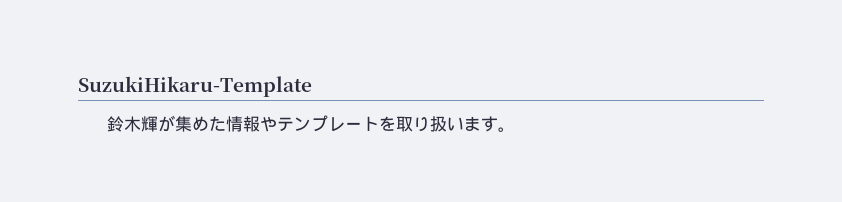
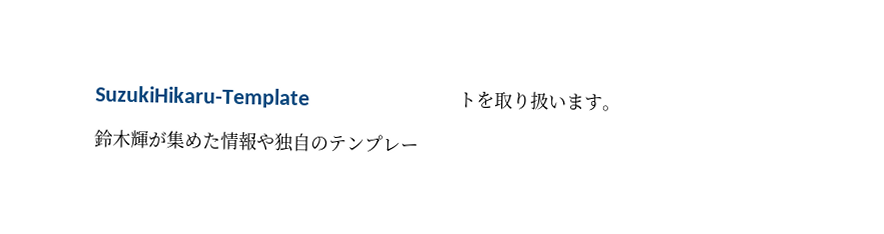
- 鈴木輝が集めた情報やテンプレートを取り扱います。
+ 鈴木輝が集めた情報や独自のテンプレートを取り扱います。

